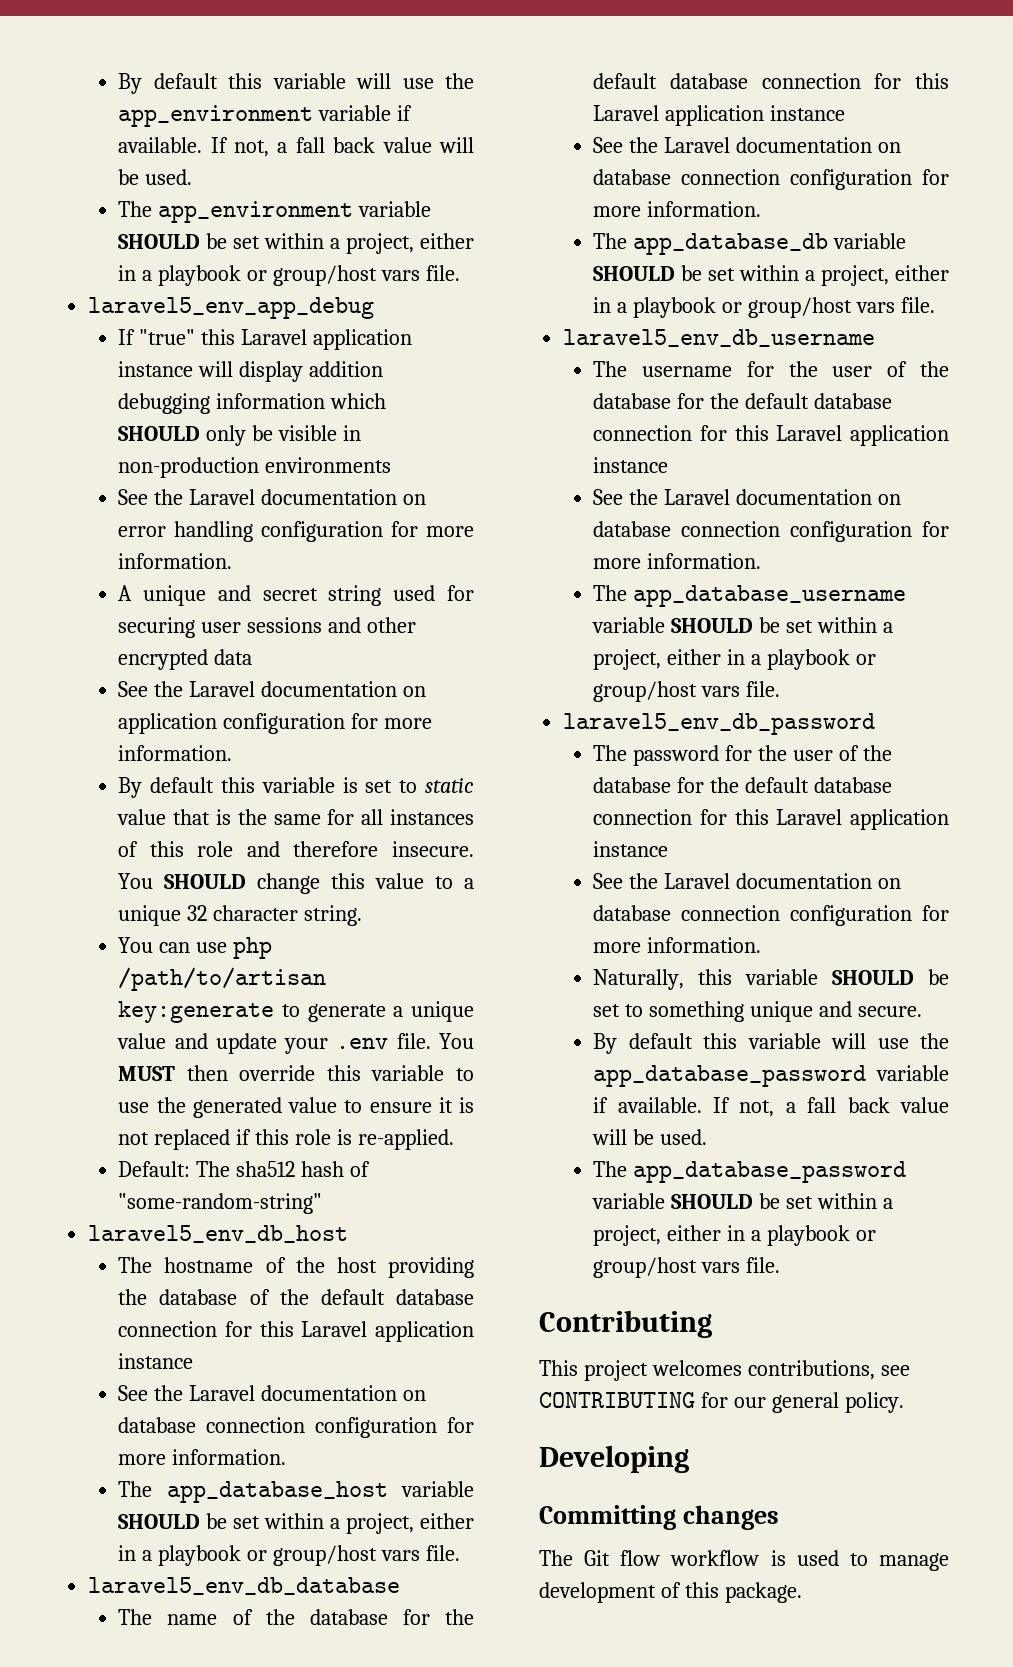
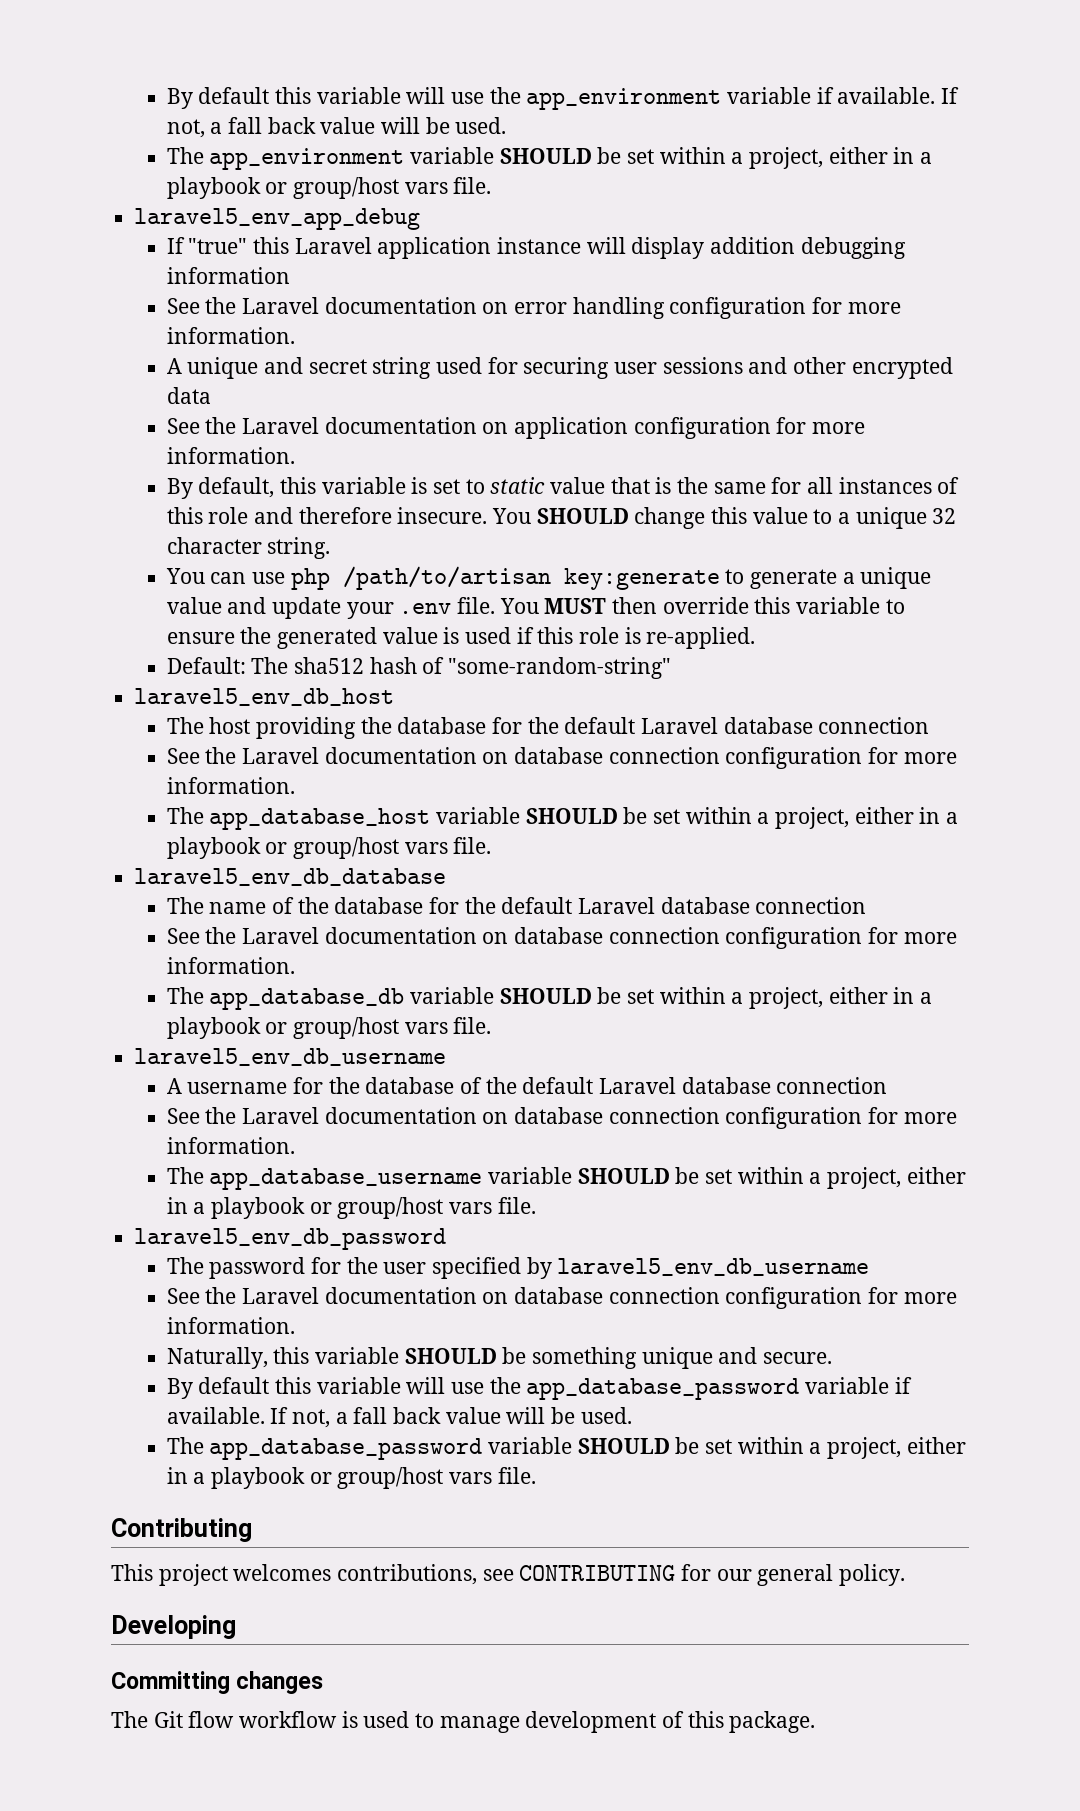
- If "true" this Laravel application instance will display addition debugging information which SHOULD only be visible in non-production environments
+ If "true" this Laravel application instance will display addition debugging information
- By default this variable is set to static value that is the same for all instances of this role and therefore insecure.
+ By default, this variable is set to static value that is the same for all instances of this role and therefore insecure.
- You MUST then override this variable to use the generated value to ensure it is not replaced if this role is re-applied.
+ You MUST then override this variable to ensure the generated value is used if this role is re-applied.
- The hostname of the host providing the database of the default database connection for this Laravel application instance
+ The host providing the database for the default Laravel database connection
- The name of the database for the default database connection for this Laravel application instance
+ The name of the database for the default Laravel database connection
- The username for the user of the database for the default database connection for this Laravel application instance
+ A username for the database of the default Laravel database connection
- The password for the user of the database for the default database connection for this Laravel application instance
+ The password for the user specified by laravel5_env_db_username
- Naturally, this variable SHOULD be set to something unique and secure.
+ Naturally, this variable SHOULD be something unique and secure.

